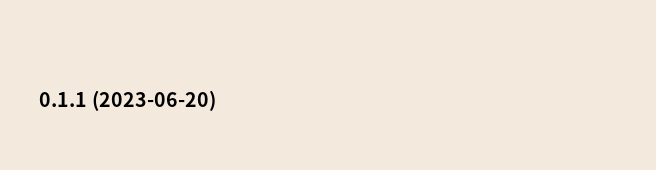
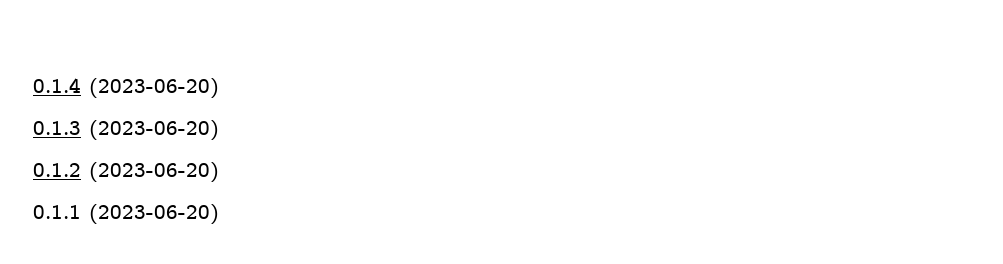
+ 0.1.4 (2023-06-20)
+ 0.1.3 (2023-06-20)
+ 0.1.2 (2023-06-20)

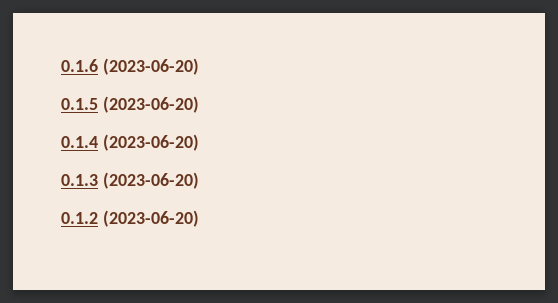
+ 0.1.6 (2023-06-20)
+ 0.1.5 (2023-06-20)
- 0.1.1 (2023-06-20)

